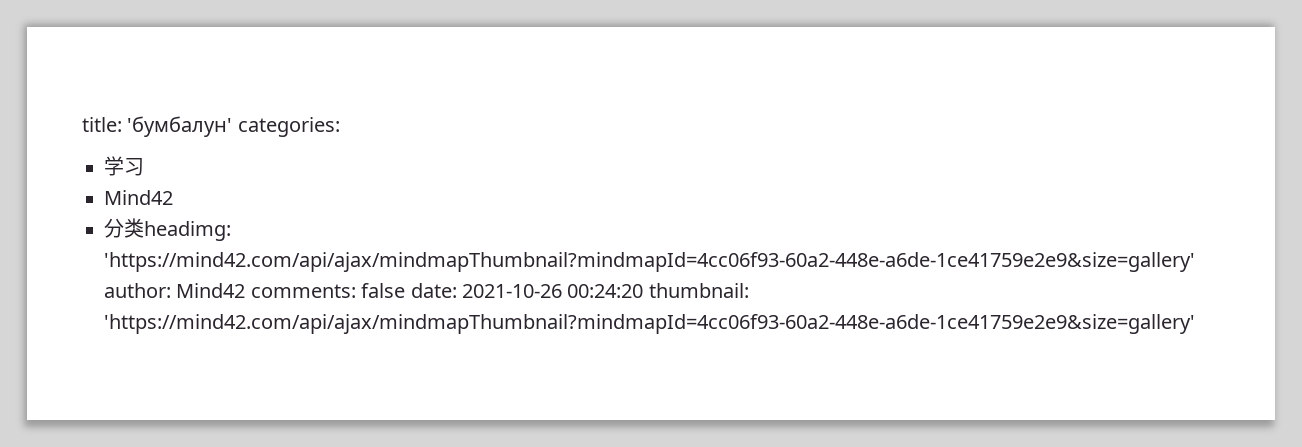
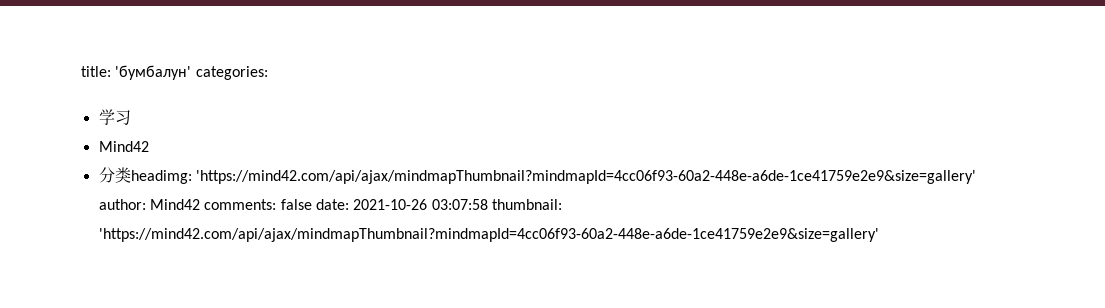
- 分类headimg: 'https://mind42.com/api/ajax/mindmapThumbnail?mindmapId=4cc06f93-60a2-448e-a6de-1ce41759e2e9&size=gallery' author: Mind42 comments: false date: 2021-10-26 00:24:20 thumbnail: 'https://mind42.com/api/ajax/mindmapThumbnail?mindmapId=4cc06f93-60a2-448e-a6de-1ce41759e2e9&size=gallery'
+ 分类headimg: 'https://mind42.com/api/ajax/mindmapThumbnail?mindmapId=4cc06f93-60a2-448e-a6de-1ce41759e2e9&size=gallery' author: Mind42 comments: false date: 2021-10-26 03:07:58 thumbnail: 'https://mind42.com/api/ajax/mindmapThumbnail?mindmapId=4cc06f93-60a2-448e-a6de-1ce41759e2e9&size=gallery'

